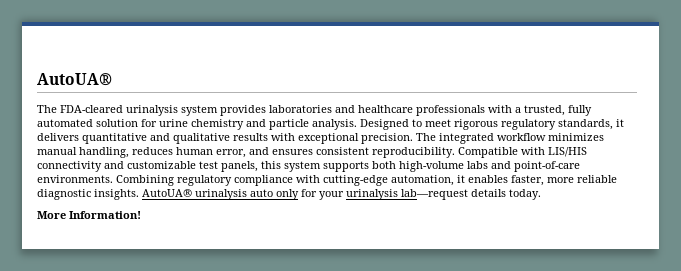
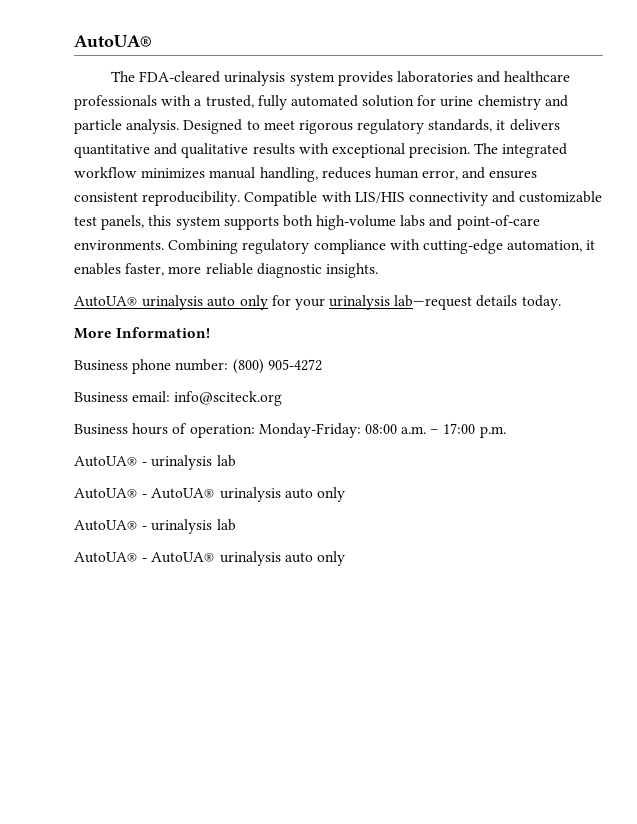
- Combining regulatory compliance with cutting-edge automation, it enables faster, more reliable diagnostic insights. AutoUA® urinalysis auto only for your urinalysis lab—request details today.
+ Combining regulatory compliance with cutting-edge automation, it enables faster, more reliable diagnostic insights.
+ AutoUA® urinalysis auto only for your urinalysis lab—request details today.
+ Business phone number: (800) 905-4272
+ Business email: info@sciteck.org
+ Business hours of operation: Monday-Friday: 08:00 a.m. – 17:00 p.m.
+ AutoUA® - urinalysis lab
+ AutoUA® - AutoUA® urinalysis auto only
+ AutoUA® - urinalysis lab
+ AutoUA® - AutoUA® urinalysis auto only

